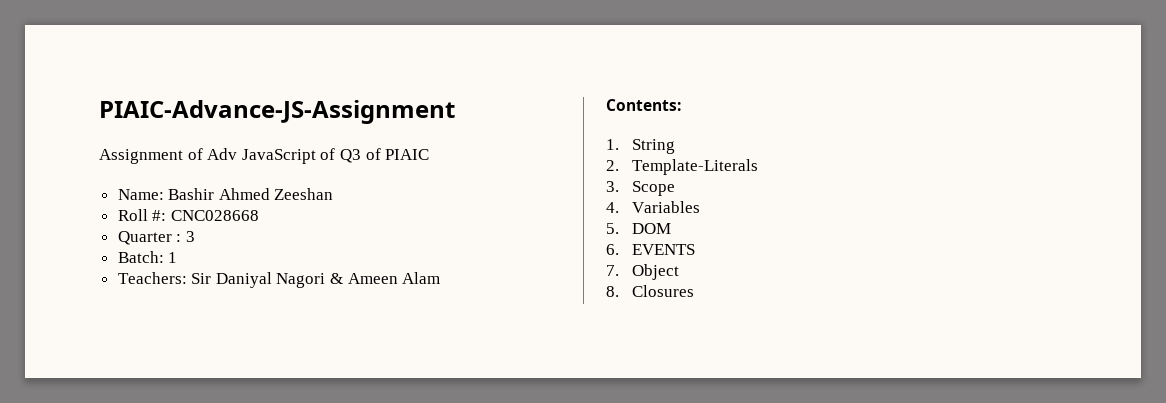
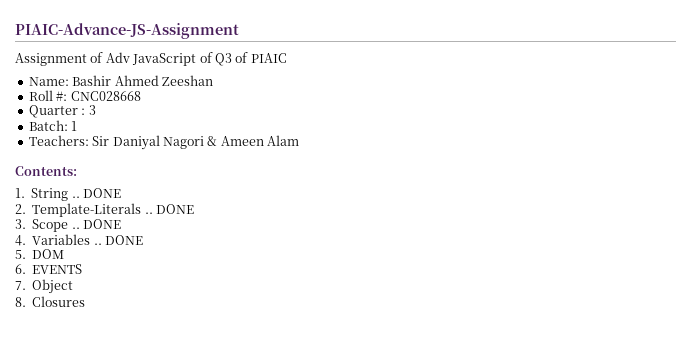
- 1. String
+ 1. String .. DONE
- 2. Template-Literals
+ 2. Template-Literals .. DONE
- 3. Scope
+ 3. Scope .. DONE
- 4. Variables
+ 4. Variables .. DONE

